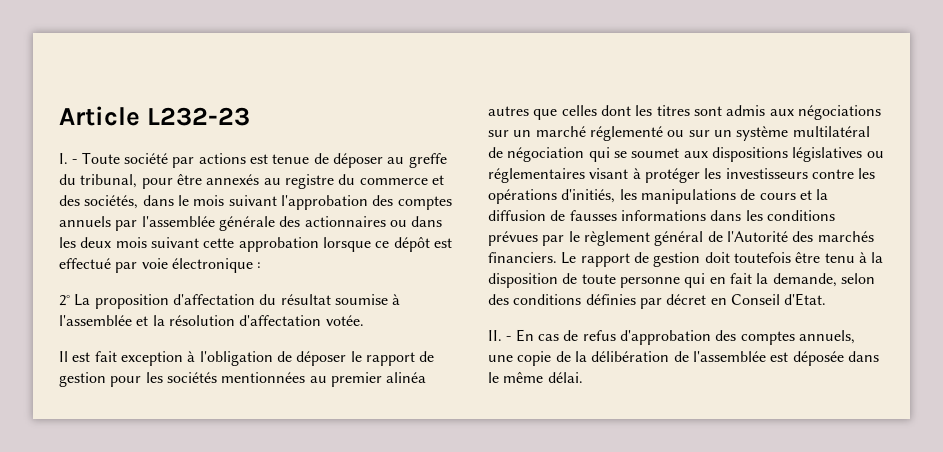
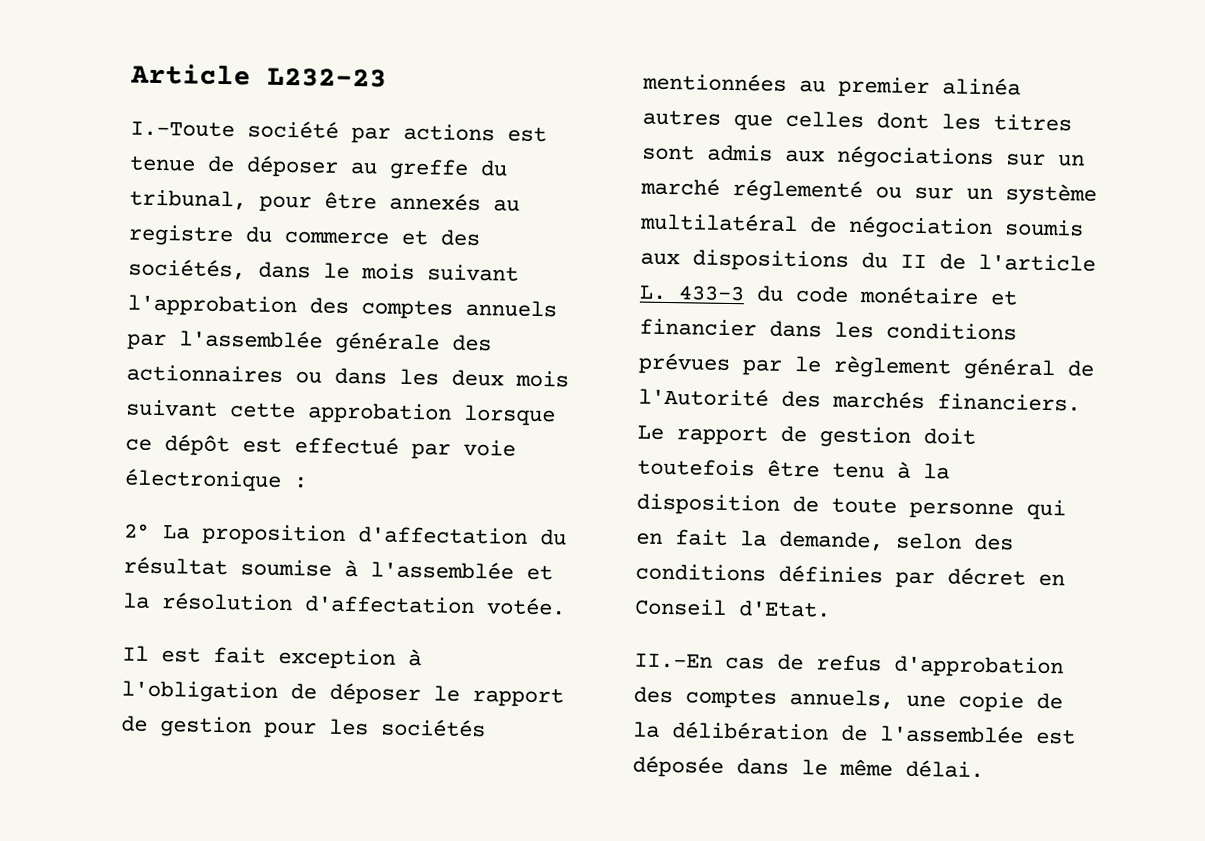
- I. - Toute société par actions est tenue de déposer au greffe du tribunal, pour être annexés au registre du commerce et des sociétés, dans le mois suivant l'approbation des comptes annuels par l'assemblée générale des actionnaires ou dans les deux mois suivant cette approbation lorsque ce dépôt est effectué par voie électronique :
+ I.-Toute société par actions est tenue de déposer au greffe du tribunal, pour être annexés au registre du commerce et des sociétés, dans le mois suivant l'approbation des comptes annuels par l'assemblée générale des actionnaires ou dans les deux mois suivant cette approbation lorsque ce dépôt est effectué par voie électronique :
- Il est fait exception à l'obligation de déposer le rapport de gestion pour les sociétés mentionnées au premier alinéa autres que celles dont les titres sont admis aux négociations sur un marché réglementé ou sur un système multilatéral de négociation qui se soumet aux dispositions législatives ou réglementaires visant à protéger les investisseurs contre les opérations d'initiés, les manipulations de cours et la diffusion de fausses informations dans les conditions prévues par le règlement général de l'Autorité des marchés financiers.
+ Il est fait exception à l'obligation de déposer le rapport de gestion pour les sociétés mentionnées au premier alinéa autres que celles dont les titres sont admis aux négociations sur un marché réglementé ou sur un système multilatéral de négociation soumis aux dispositions du II de l'article L. 433-3 du code monétaire et financier dans les conditions prévues par le règlement général de l'Autorité des marchés financiers.
- II. - En cas de refus d'approbation des comptes annuels, une copie de la délibération de l'assemblée est déposée dans le même délai.
+ II.-En cas de refus d'approbation des comptes annuels, une copie de la délibération de l'assemblée est déposée dans le même délai.

